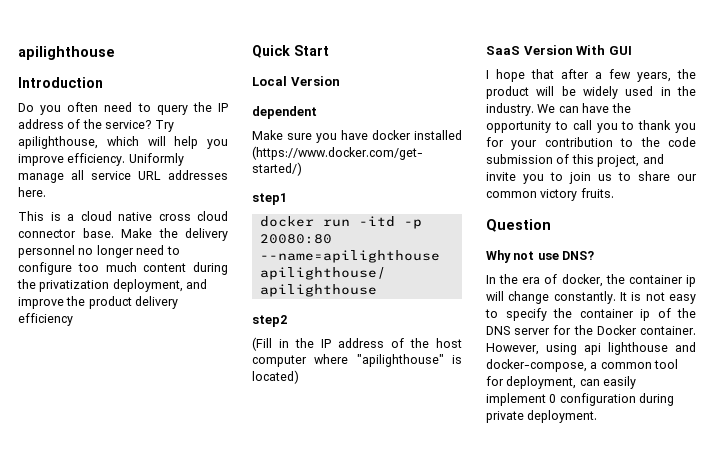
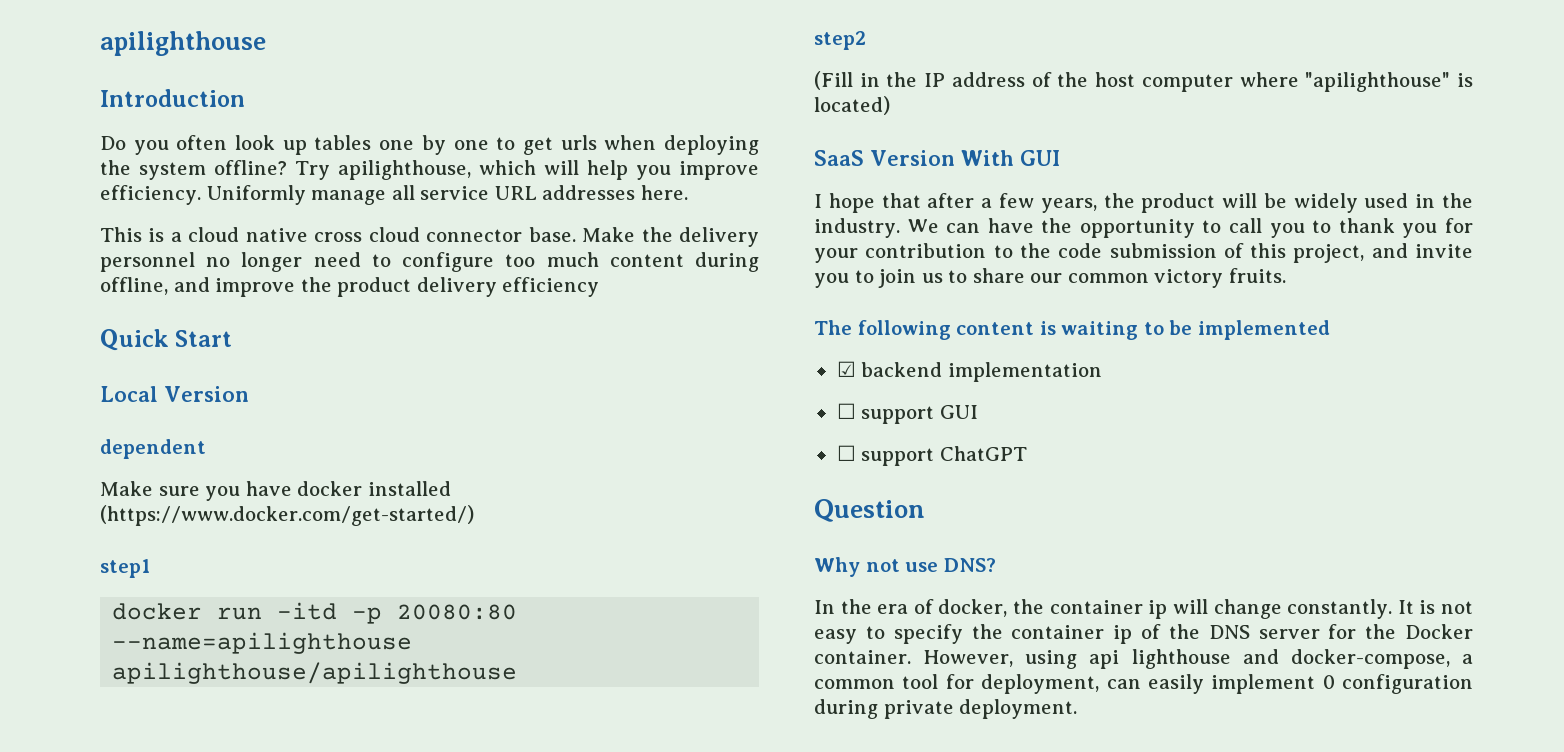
- Do you often need to query the IP address of the service?
+ Do you often look up tables one by one to get urls when deploying the system offline?
- Make the delivery personnel no longer need to configure too much content during the privatization deployment, and improve the product delivery efficiency
+ Make the delivery personnel no longer need to configure too much content during offline, and improve the product delivery efficiency
+ The following content is waiting to be implemented
+ ☑ backend implementation
+ ☐ support GUI
+ ☐ support ChatGPT

